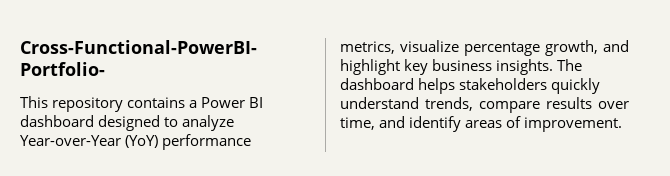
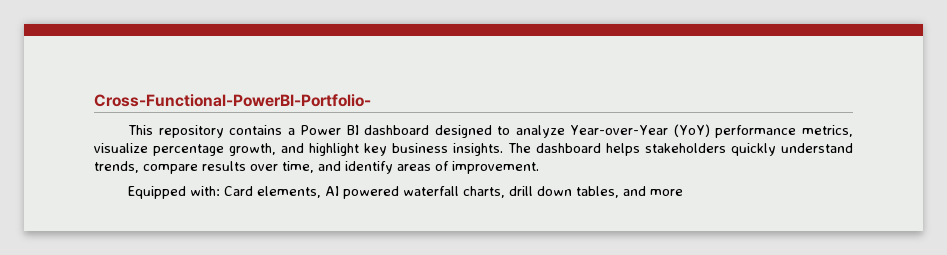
+ Equipped with: Card elements, AI powered waterfall charts, drill down tables, and more

